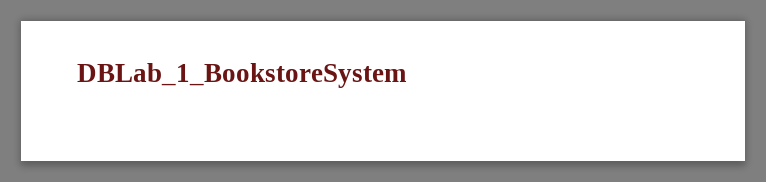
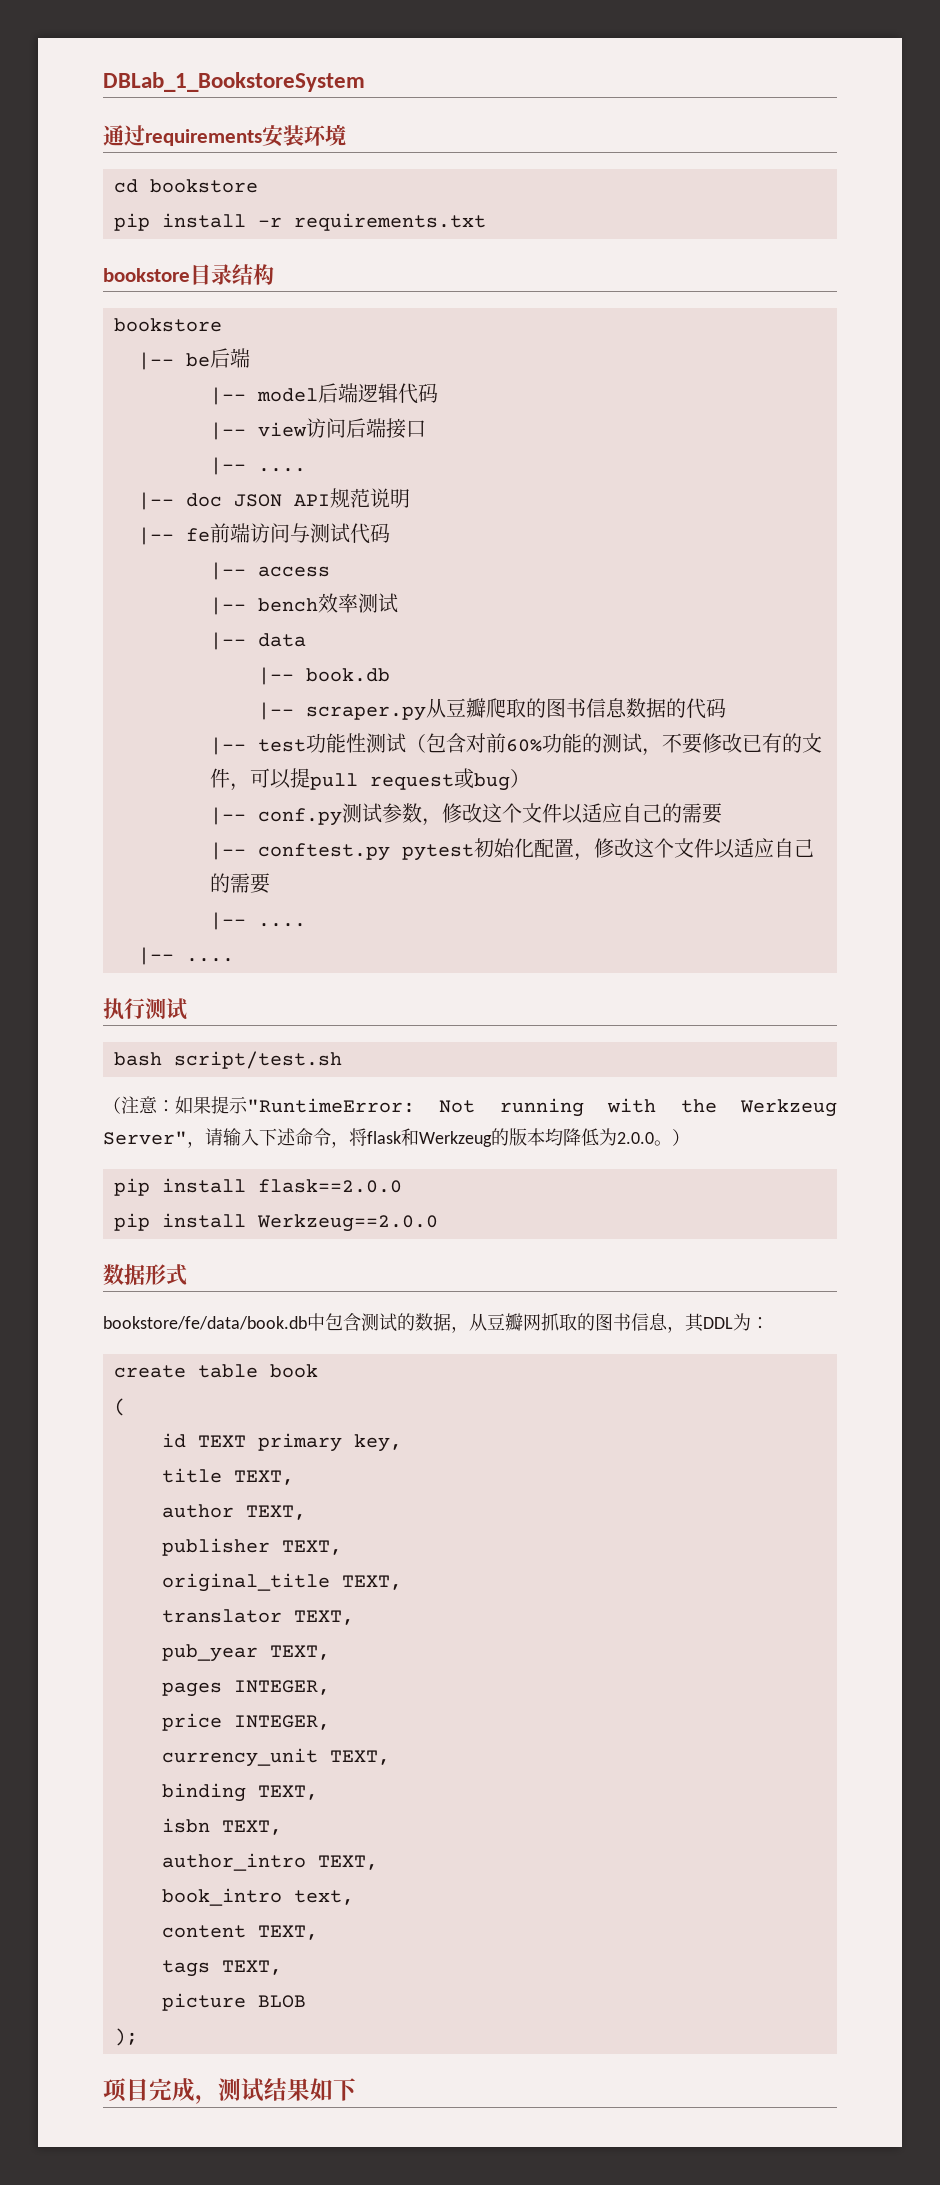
+ 通过requirements安装环境
+ cd bookstore
+ pip install -r requirements.txt
+ bookstore目录结构
+ bookstore
+ |-- be后端
+ |-- model后端逻辑代码
+ |-- view访问后端接口
+ |-- ....
+ |-- doc JSON API规范说明
+ |-- fe前端访问与测试代码
+ |-- access
+ |-- bench效率测试
+ |-- data
+ |-- book.db
+ |-- scraper.py从豆瓣爬取的图书信息数据的代码
+ |-- test功能性测试（包含对前60%功能的测试，不要修改已有的文件，可以提pull request或bug）
+ |-- conf.py测试参数，修改这个文件以适应自己的需要
+ |-- conftest.py pytest初始化配置，修改这个文件以适应自己的需要
+ |-- ....
+ |-- ....
+ 执行测试
+ bash script/test.sh
+ （注意：如果提示"RuntimeError: Not running with the Werkzeug Server"，请输入下述命令，将flask和Werkzeug的版本均降低为2.0.0。）
+ pip install flask==2.0.0
+ pip install Werkzeug==2.0.0
+ 数据形式
+ bookstore/fe/data/book.db中包含测试的数据，从豆瓣网抓取的图书信息，其DDL为：
+ create table book
+ (
+ id TEXT primary key,
+ title TEXT,
+ author TEXT,
+ publisher TEXT,
+ original_title TEXT,
+ translator TEXT,
+ pub_year TEXT,
+ pages INTEGER,
+ price INTEGER,
+ currency_unit TEXT,
+ binding TEXT,
+ isbn TEXT,
+ author_intro TEXT,
+ book_intro text,
+ content TEXT,
+ tags TEXT,
+ picture BLOB
+ );
+ 项目完成，测试结果如下

